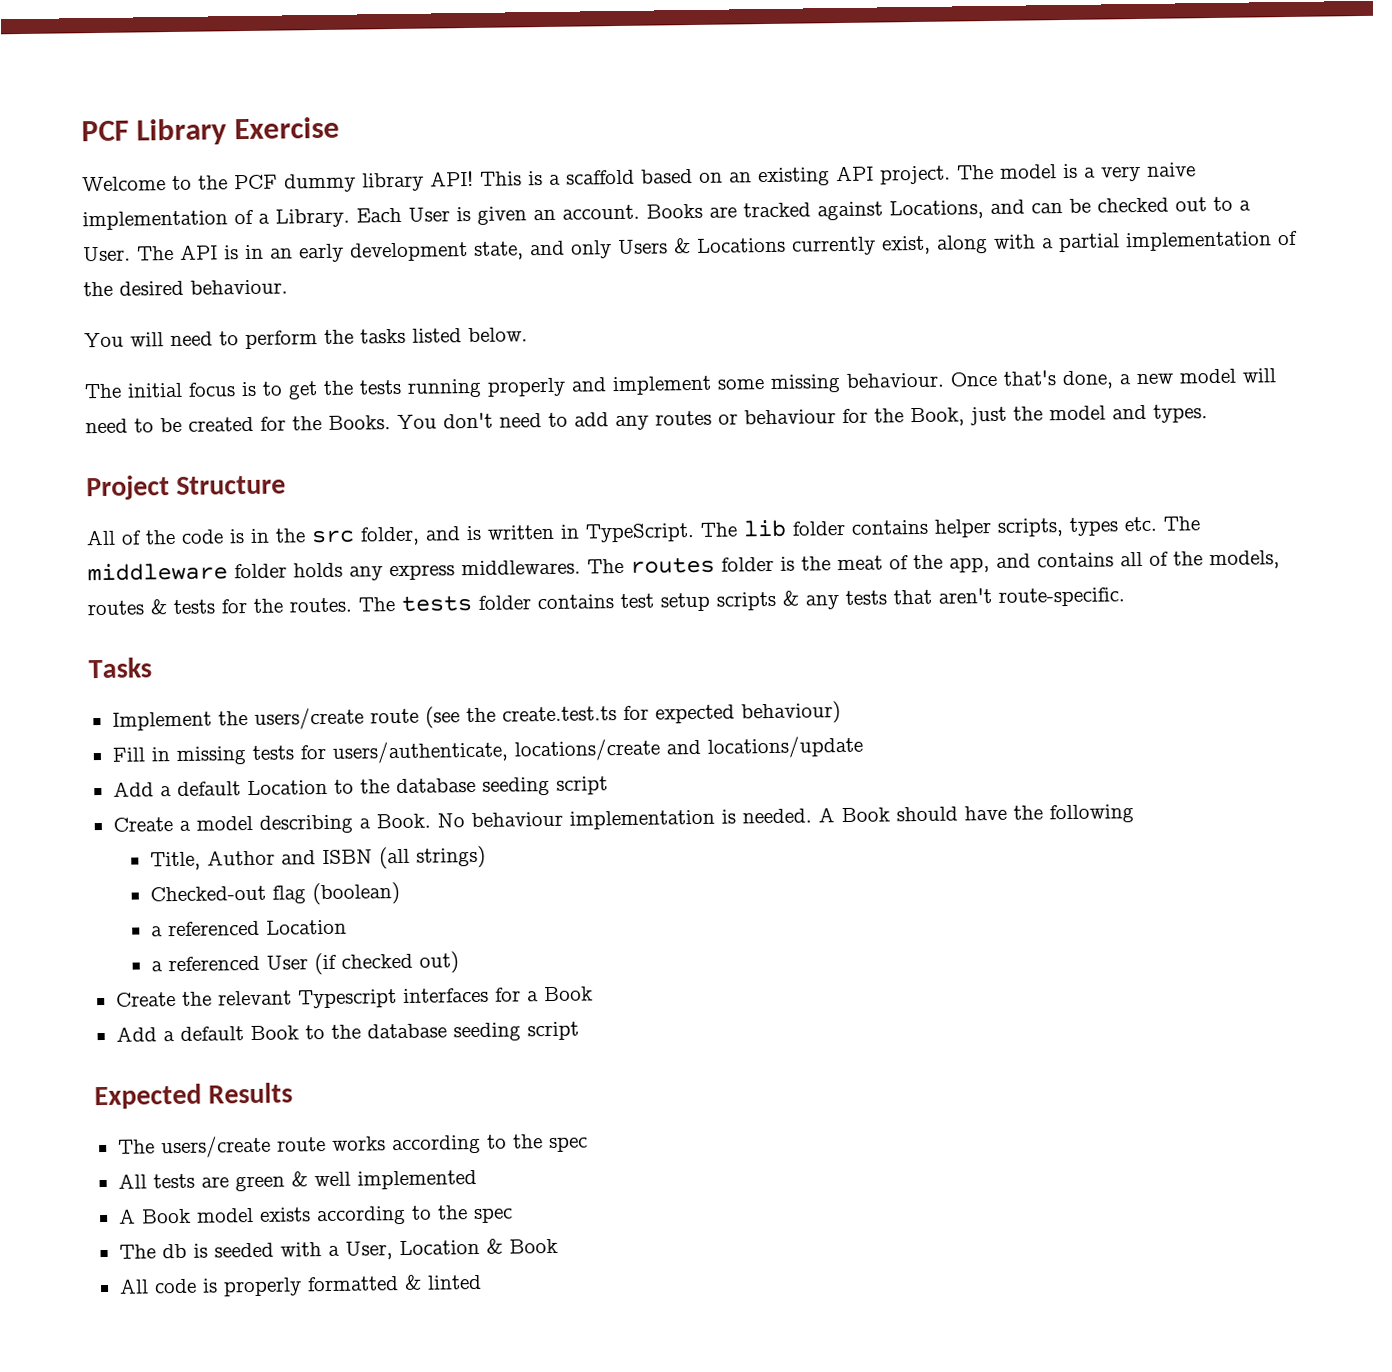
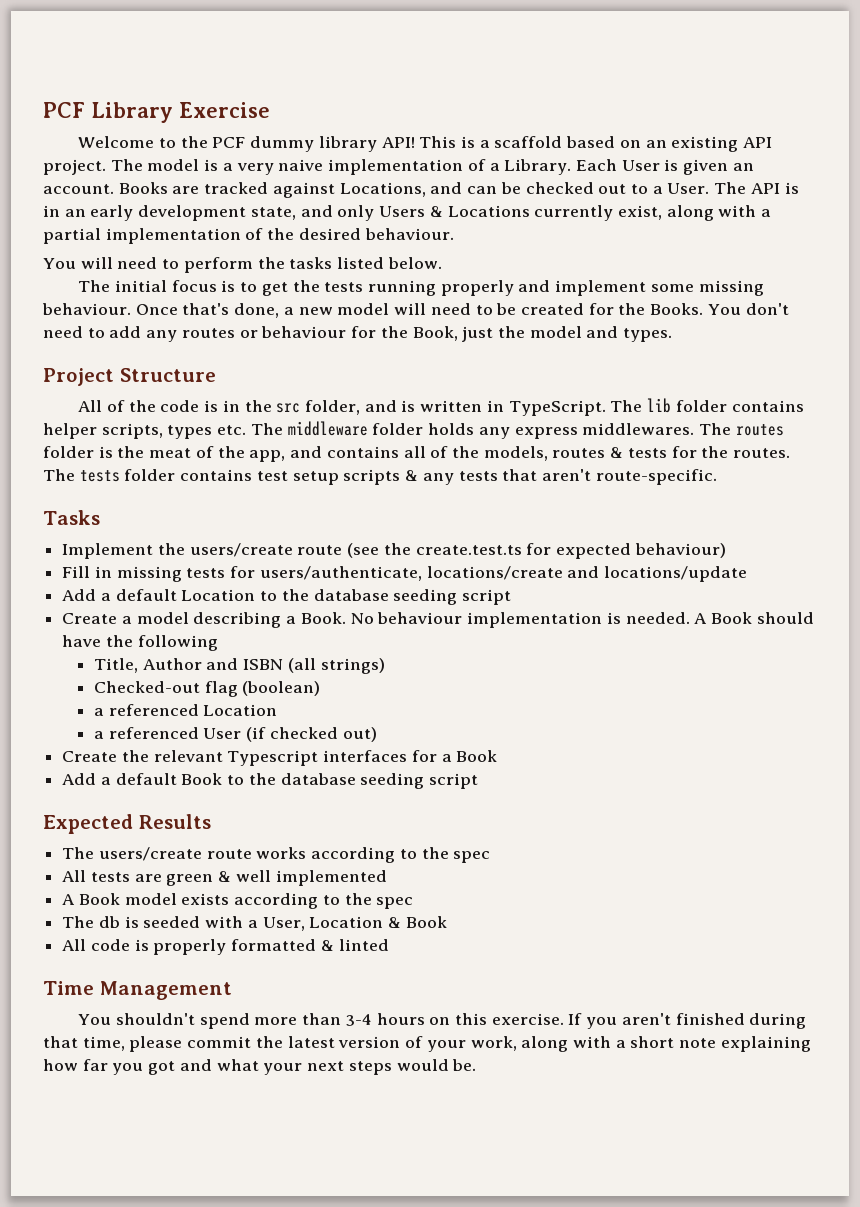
+ Time Management
+ You shouldn't spend more than 3-4 hours on this exercise. If you aren't finished during that time, please commit the latest version of your work, along with a short note explaining how far you got and what your next steps would be.

